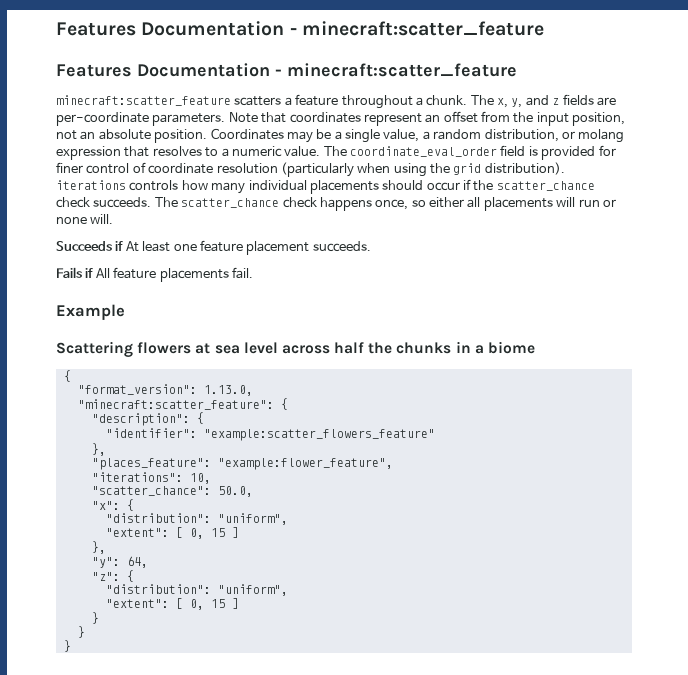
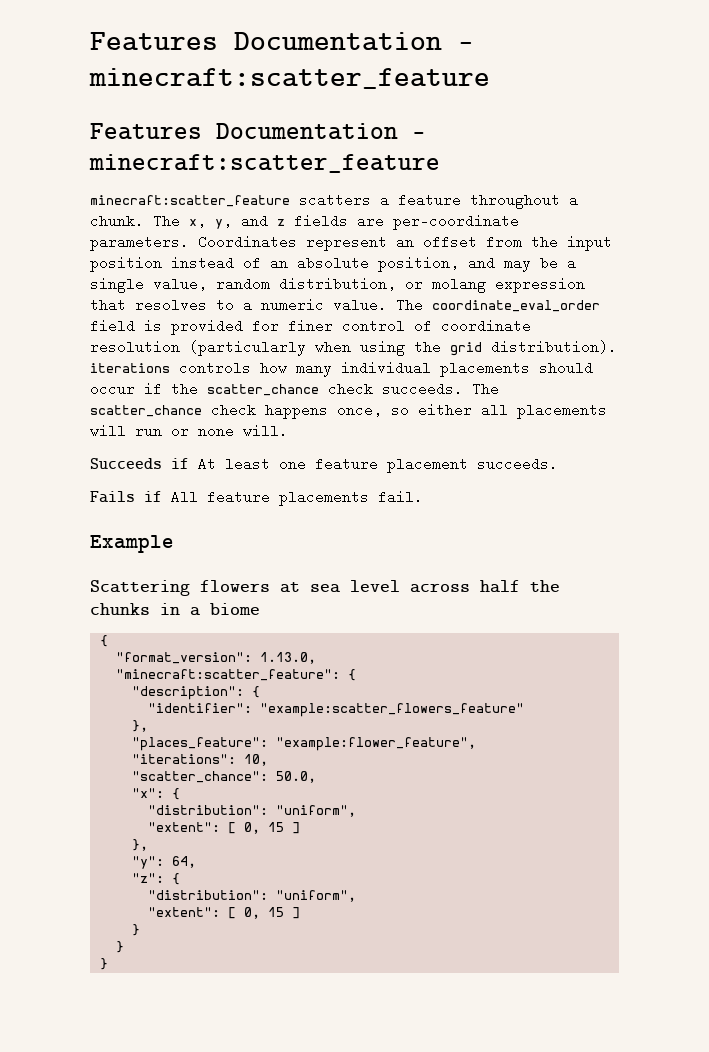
- Note that coordinates represent an offset from the input position, not an absolute position. Coordinates may be a single value, a random distribution, or molang expression that resolves to a numeric value.
+ Coordinates represent an offset from the input position instead of an absolute position, and may be a single value, random distribution, or molang expression that resolves to a numeric value.

